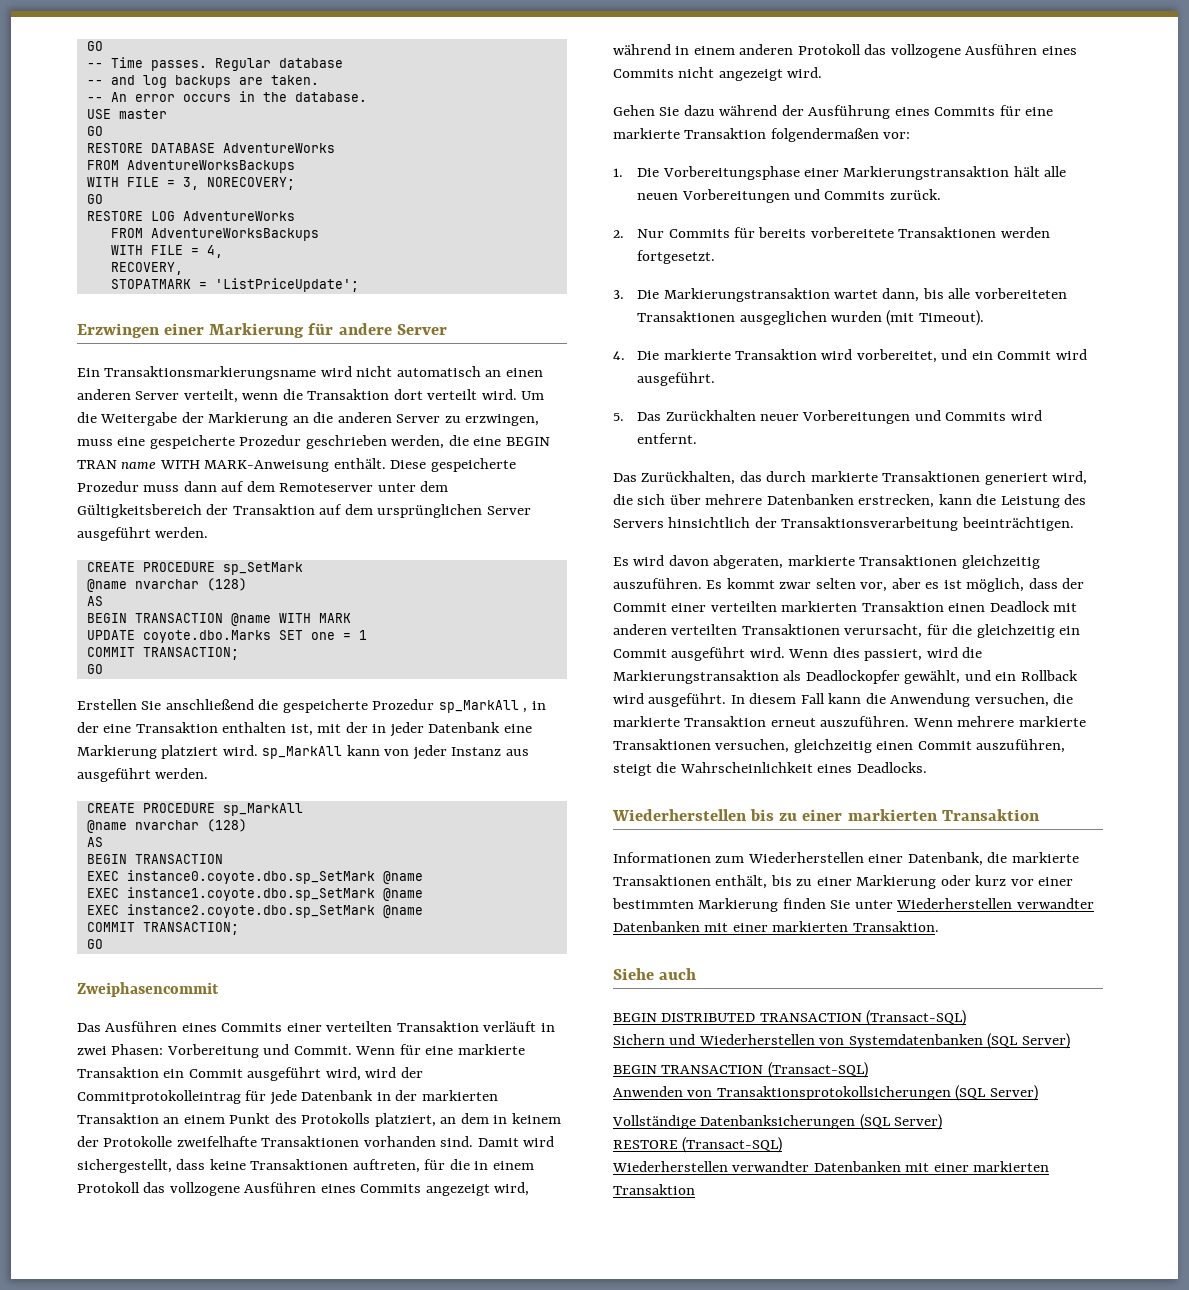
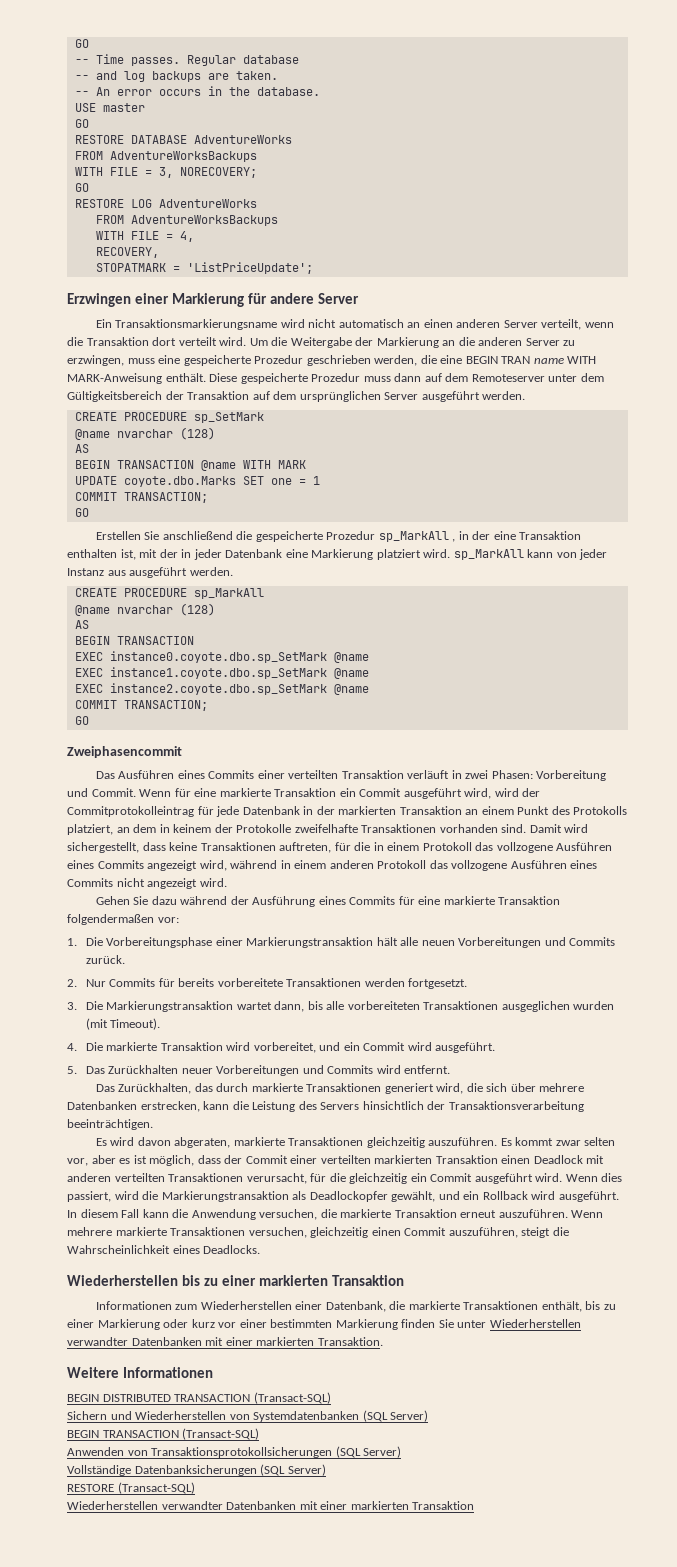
- Siehe auch
+ Weitere Informationen

